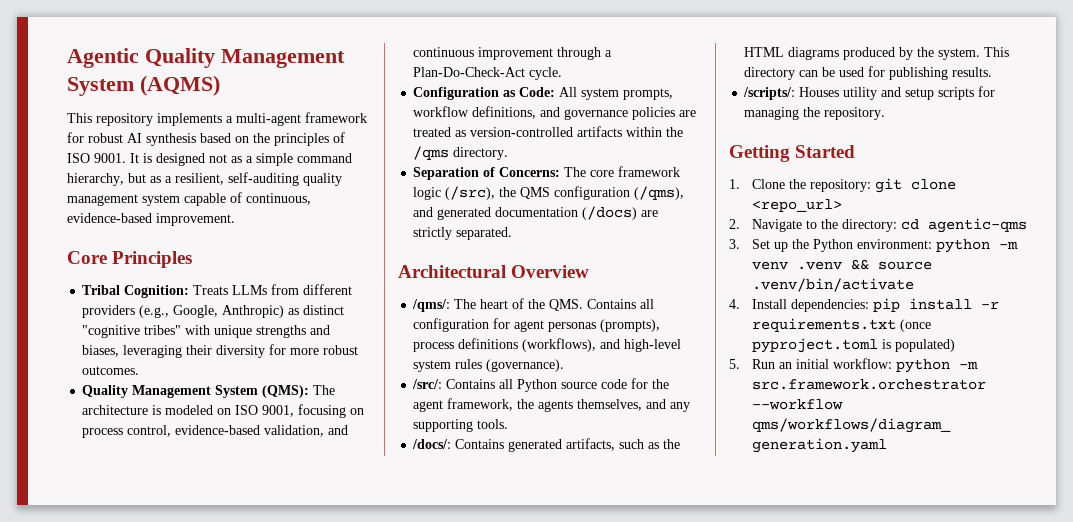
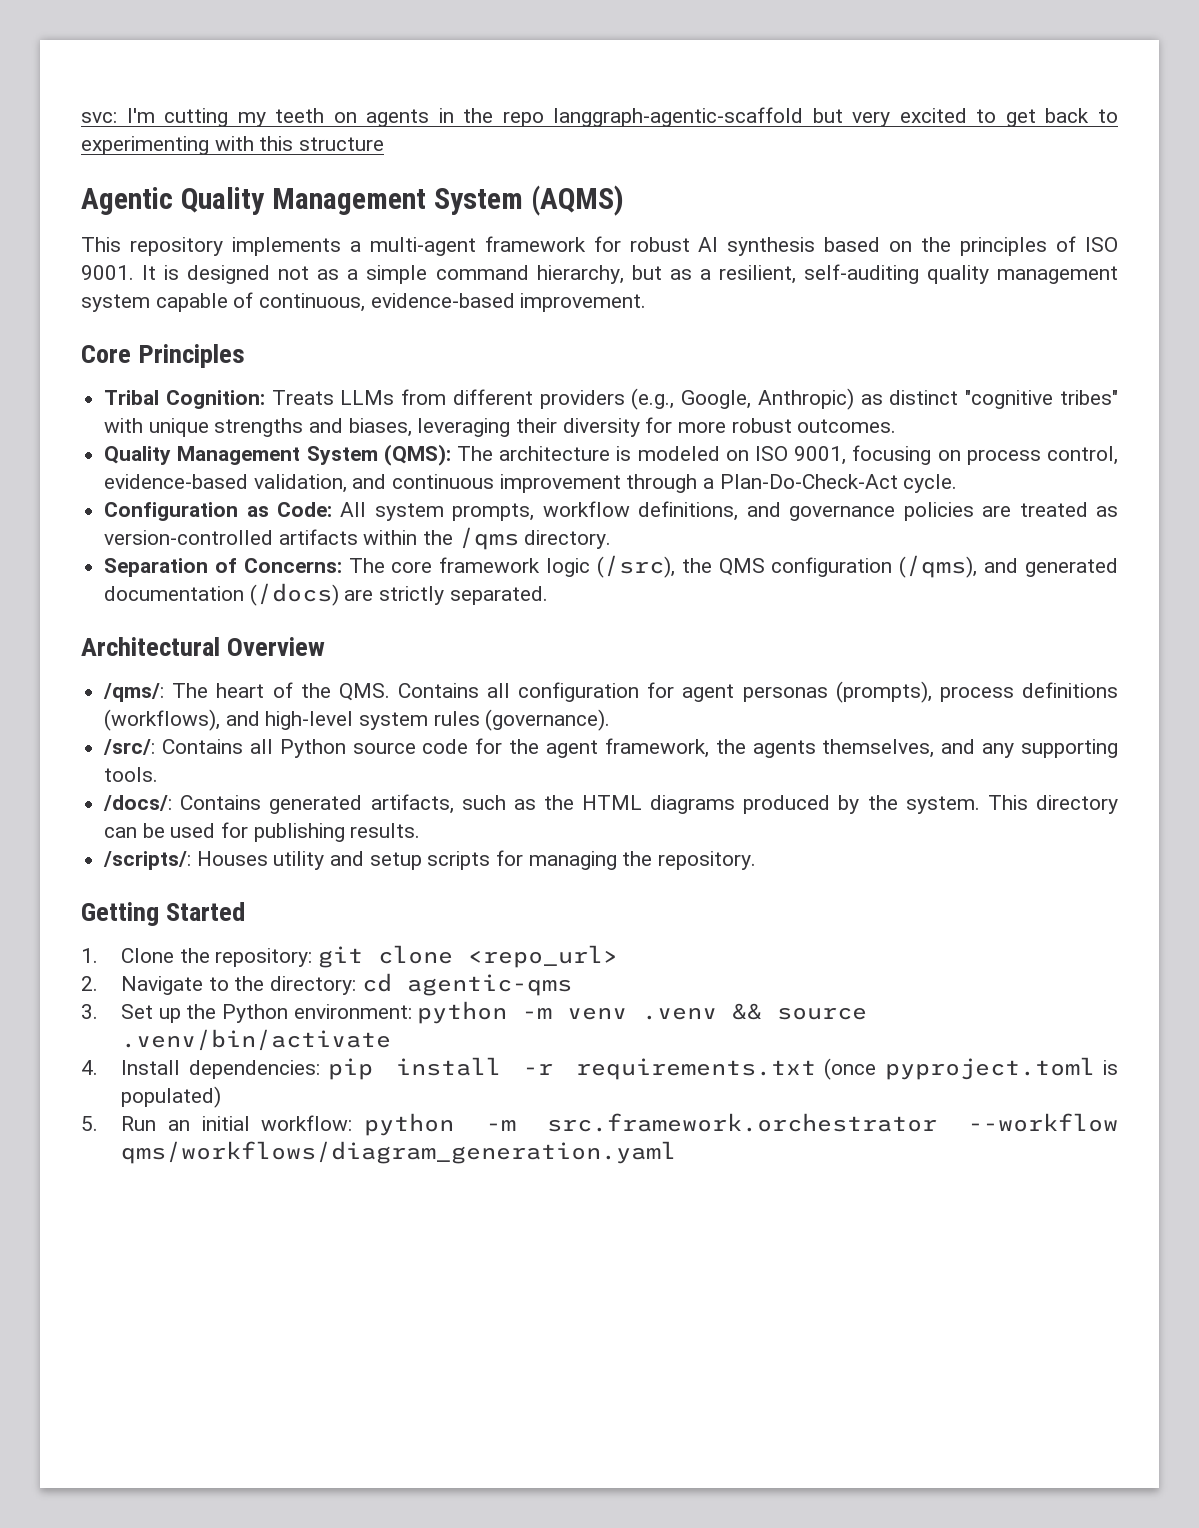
+ svc: I'm cutting my teeth on agents in the repo langgraph-agentic-scaffold but very excited to get back to experimenting with this structure

